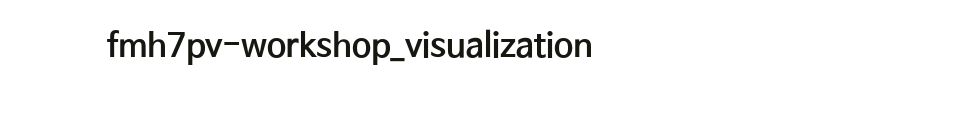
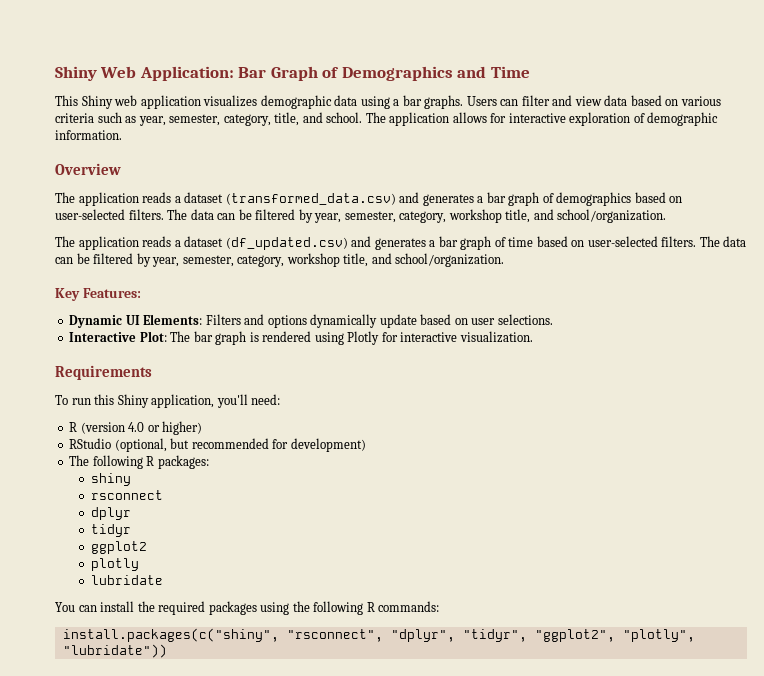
- fmh7pv-workshop_visualization
+ Shiny Web Application: Bar Graph of Demographics and Time
+ This Shiny web application visualizes demographic data using a bar graphs. Users can filter and view data based on various criteria such as year, semester, category, title, and school. The application allows for interactive exploration of demographic information.
+ Overview
+ The application reads a dataset (transformed_data.csv) and generates a bar graph of demographics based on user-selected filters. The data can be filtered by year, semester, category, workshop title, and school/organization.
+ The application reads a dataset (df_updated.csv) and generates a bar graph of time based on user-selected filters. The data can be filtered by year, semester, category, workshop title, and school/organization.
+ Key Features:
+ Dynamic UI Elements: Filters and options dynamically update based on user selections.
+ Interactive Plot: The bar graph is rendered using Plotly for interactive visualization.
+ Requirements
+ To run this Shiny application, you'll need:
+ R (version 4.0 or higher)
+ RStudio (optional, but recommended for development)
+ The following R packages:
+ shiny
+ rsconnect
+ dplyr
+ tidyr
+ ggplot2
+ plotly
+ lubridate
+ You can install the required packages using the following R commands:
+ install.packages(c("shiny", "rsconnect", "dplyr", "tidyr", "ggplot2", "plotly", "lubridate"))

